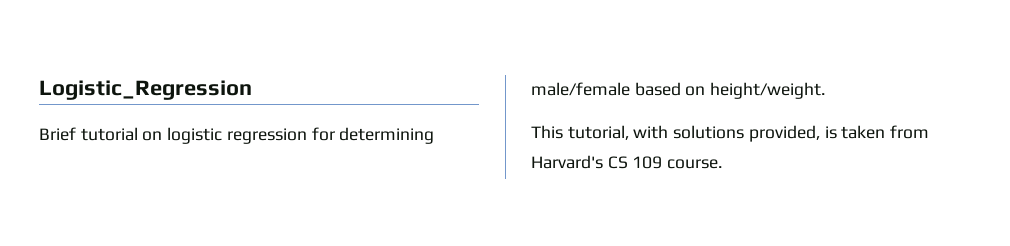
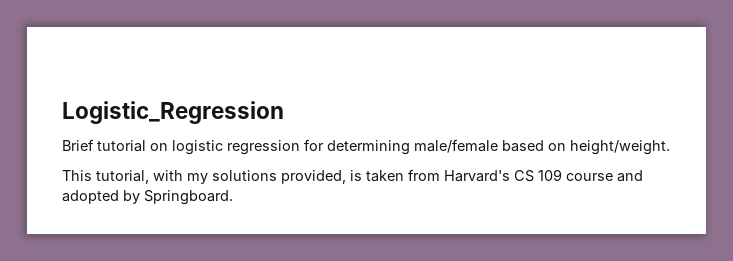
- This tutorial, with solutions provided, is taken from Harvard's CS 109 course.
+ This tutorial, with my solutions provided, is taken from Harvard's CS 109 course and adopted by Springboard.

